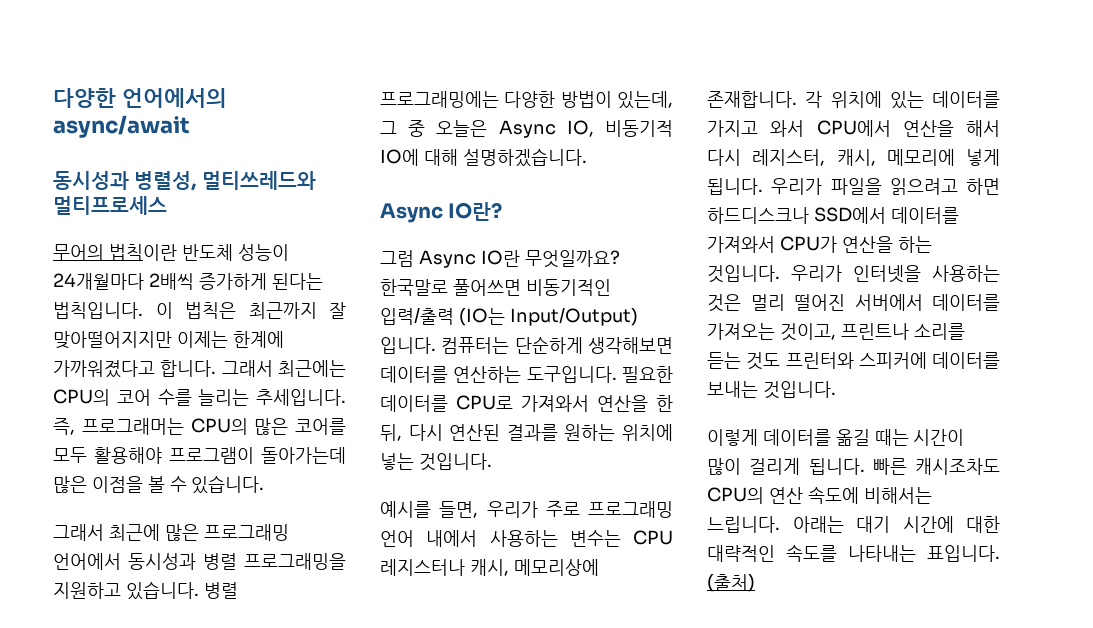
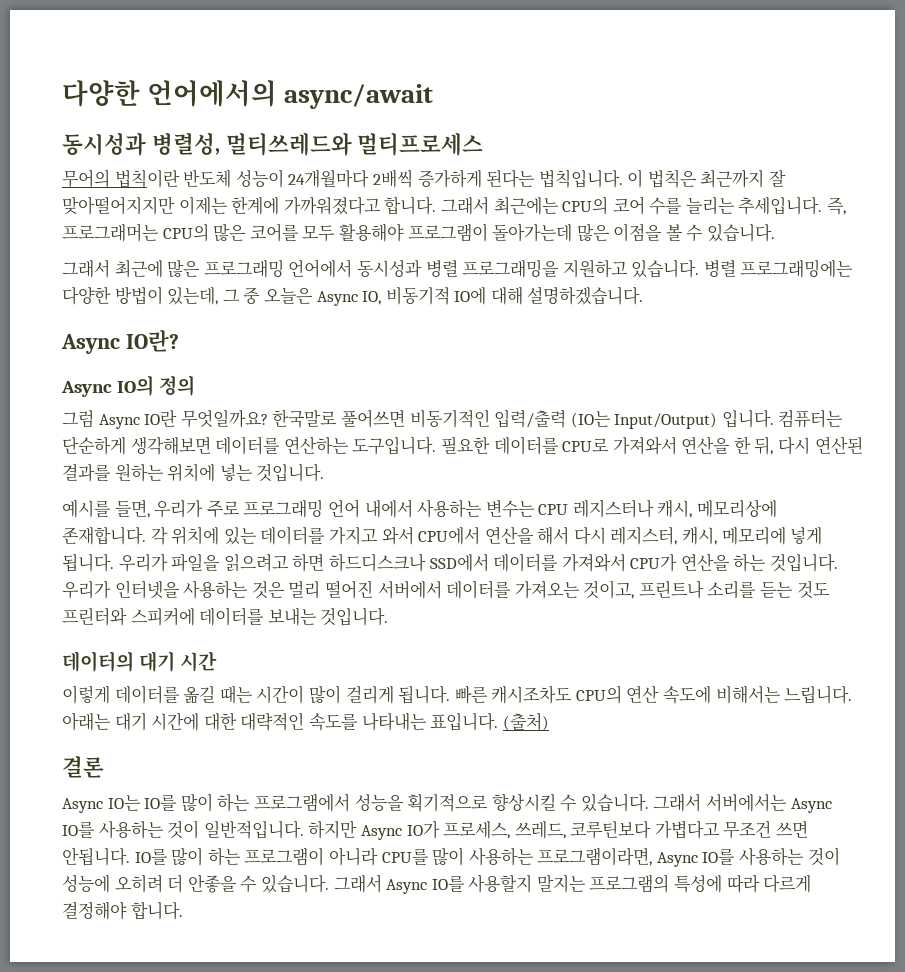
+ Async IO의 정의
+ 데이터의 대기 시간
+ 결론
+ Async IO는 IO를 많이 하는 프로그램에서 성능을 획기적으로 향상시킬 수 있습니다. 그래서 서버에서는 Async IO를 사용하는 것이 일반적입니다. 하지만 Async IO가 프로세스, 쓰레드, 코루틴보다 가볍다고 무조건 쓰면 안됩니다. IO를 많이 하는 프로그램이 아니라 CPU를 많이 사용하는 프로그램이라면, Async IO를 사용하는 것이 성능에 오히려 더 안좋을 수 있습니다. 그래서 Async IO를 사용할지 말지는 프로그램의 특성에 따라 다르게 결정해야 합니다.

